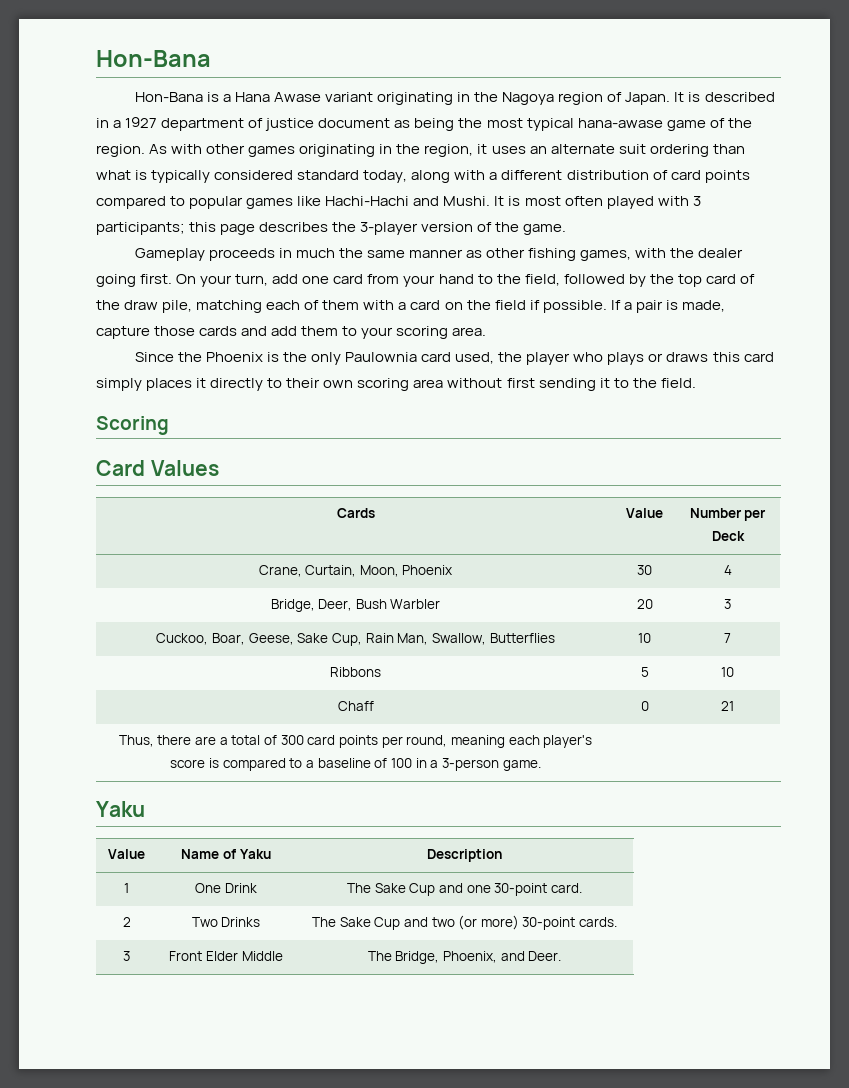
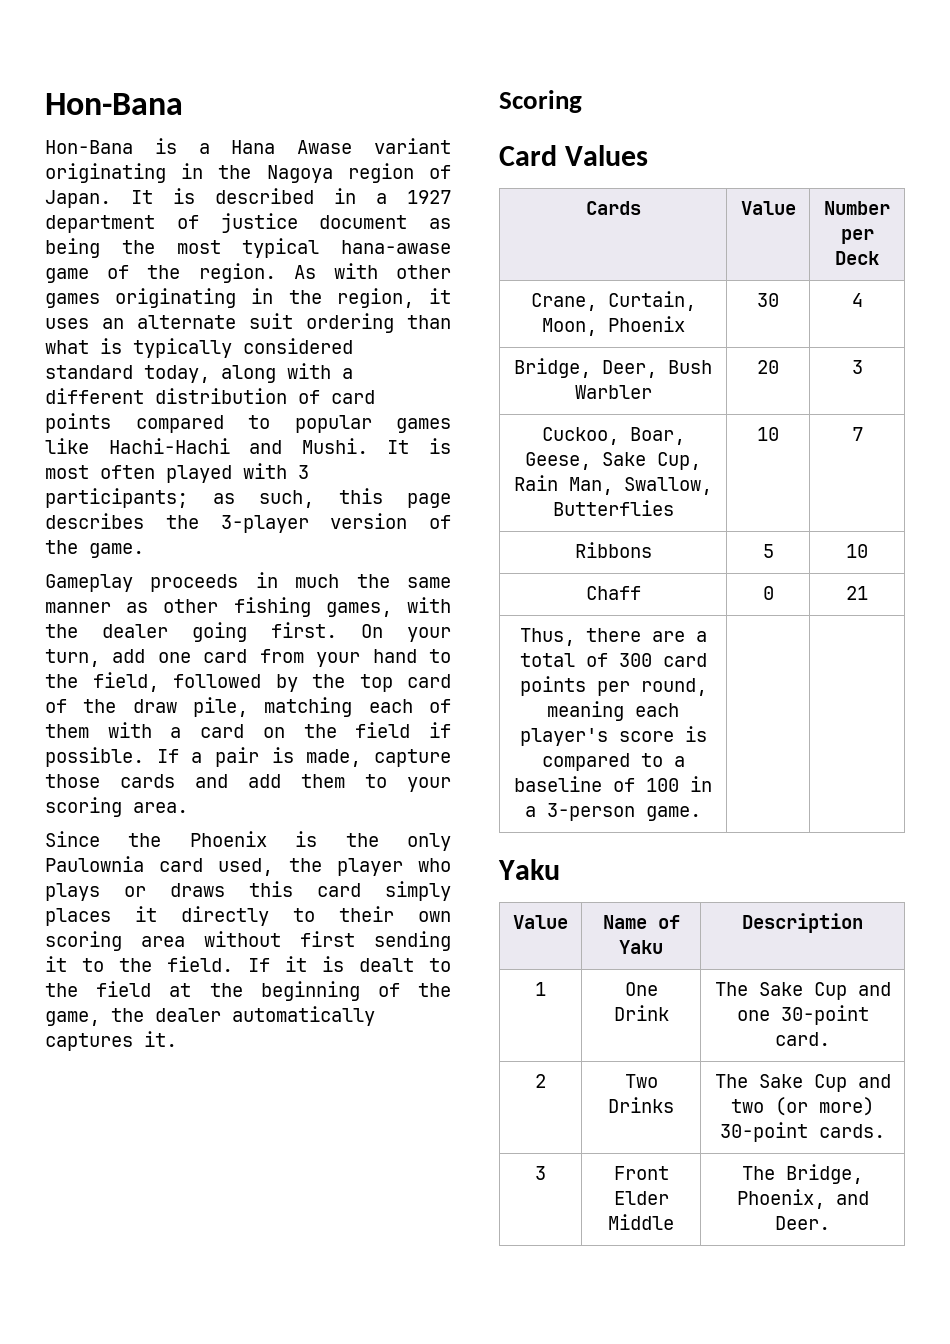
- It is most often played with 3 participants; this page describes the 3-player version of the game.
+ It is most often played with 3 participants; as such, this page describes the 3-player version of the game.
+ If it is dealt to the field at the beginning of the game, the dealer automatically captures it.

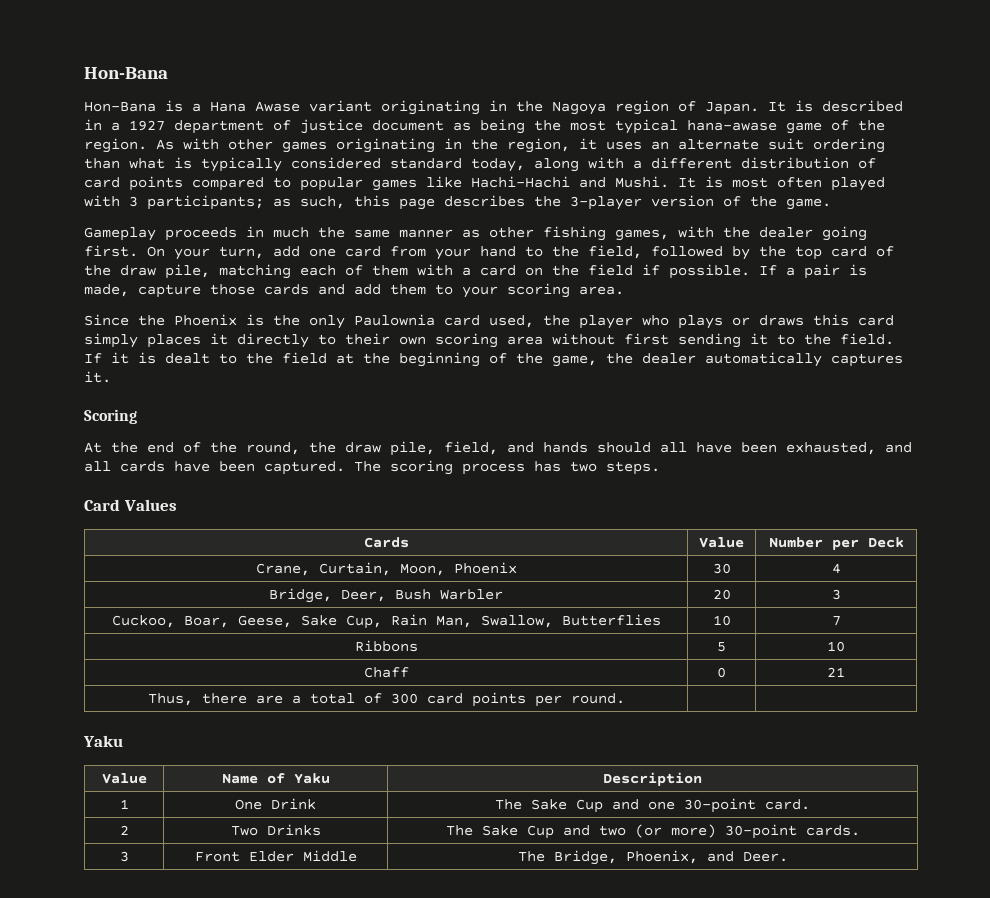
+ At the end of the round, the draw pile, field, and hands should all have been exhausted, and all cards have been captured. The scoring process has two steps.
- Thus, there are a total of 300 card points per round, meaning each player's score is compared to a baseline of 100 in a 3-person game. | |
+ Thus, there are a total of 300 card points per round. | |

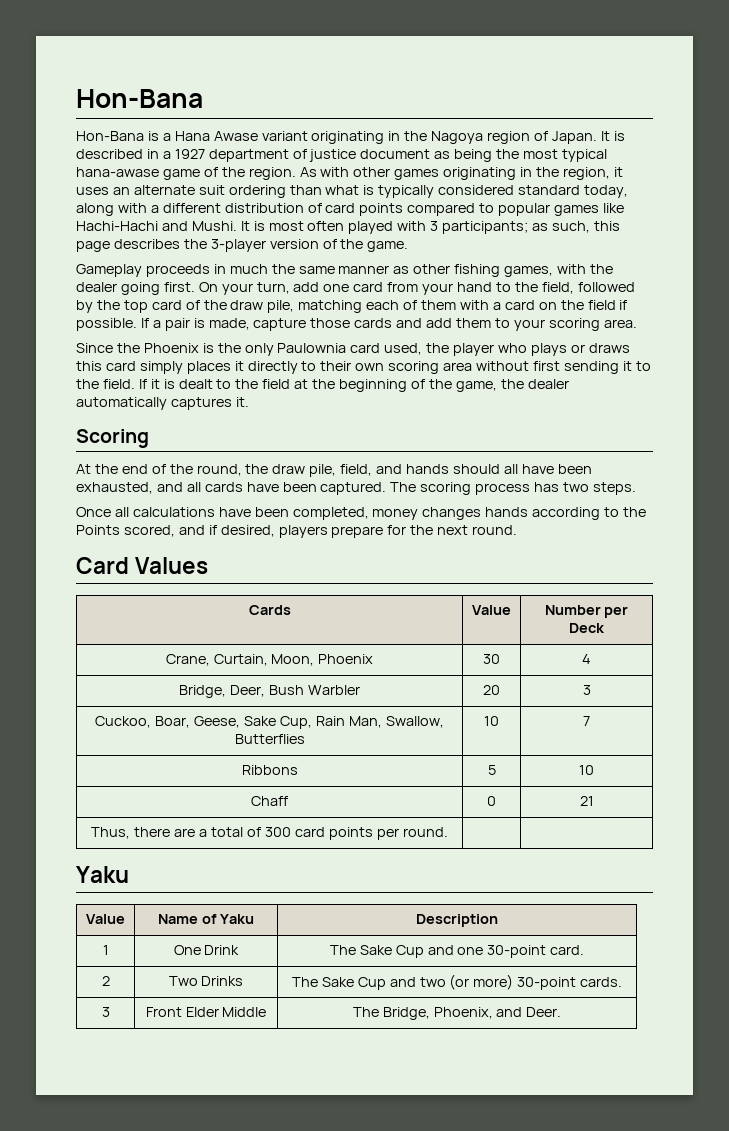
+ Once all calculations have been completed, money changes hands according to the Points scored, and if desired, players prepare for the next round.

